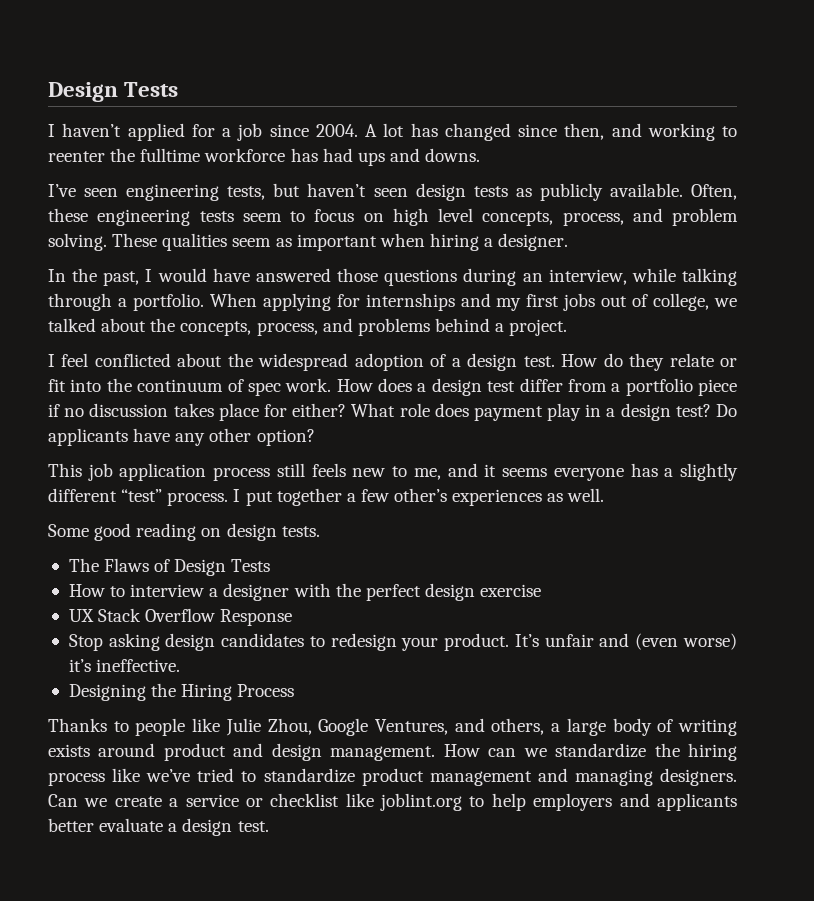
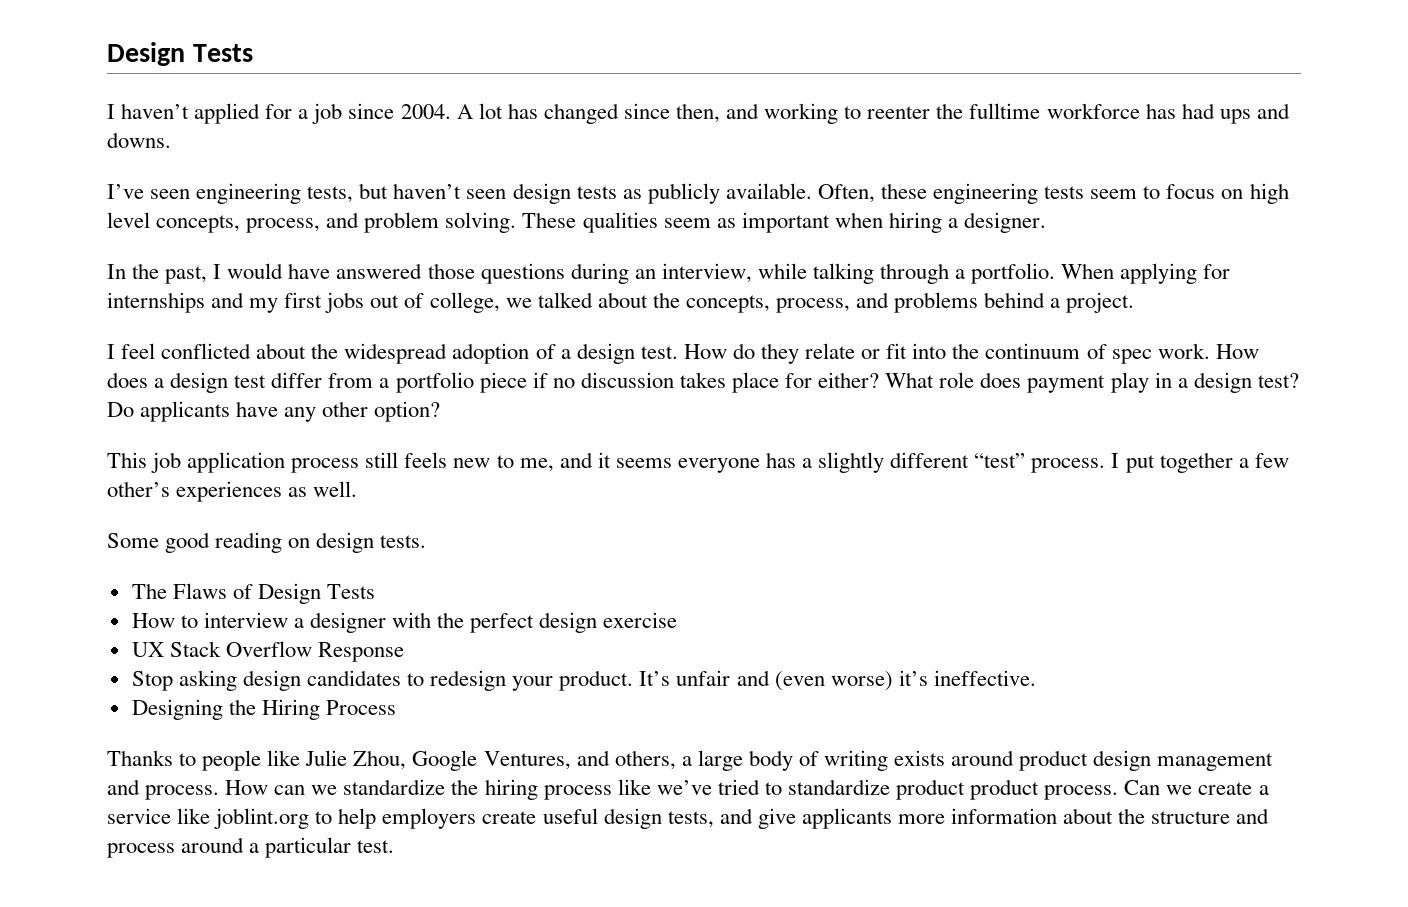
- Thanks to people like Julie Zhou, Google Ventures, and others, a large body of writing exists around product and design management.
+ Thanks to people like Julie Zhou, Google Ventures, and others, a large body of writing exists around product design management and process.
- How can we standardize the hiring process like we’ve tried to standardize product management and managing designers.
+ How can we standardize the hiring process like we’ve tried to standardize product product process.
- Can we create a service or checklist like joblint.org to help employers and applicants better evaluate a design test.
+ Can we create a service like joblint.org to help employers create useful design tests, and give applicants more information about the structure and process around a particular test.

